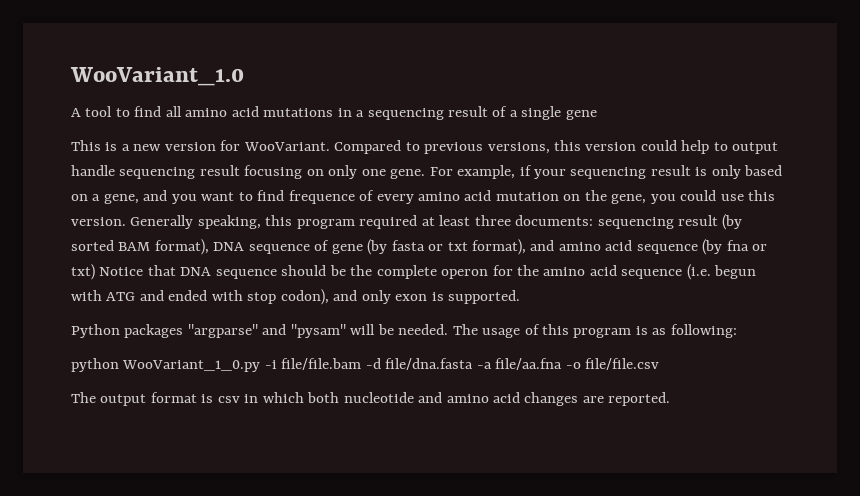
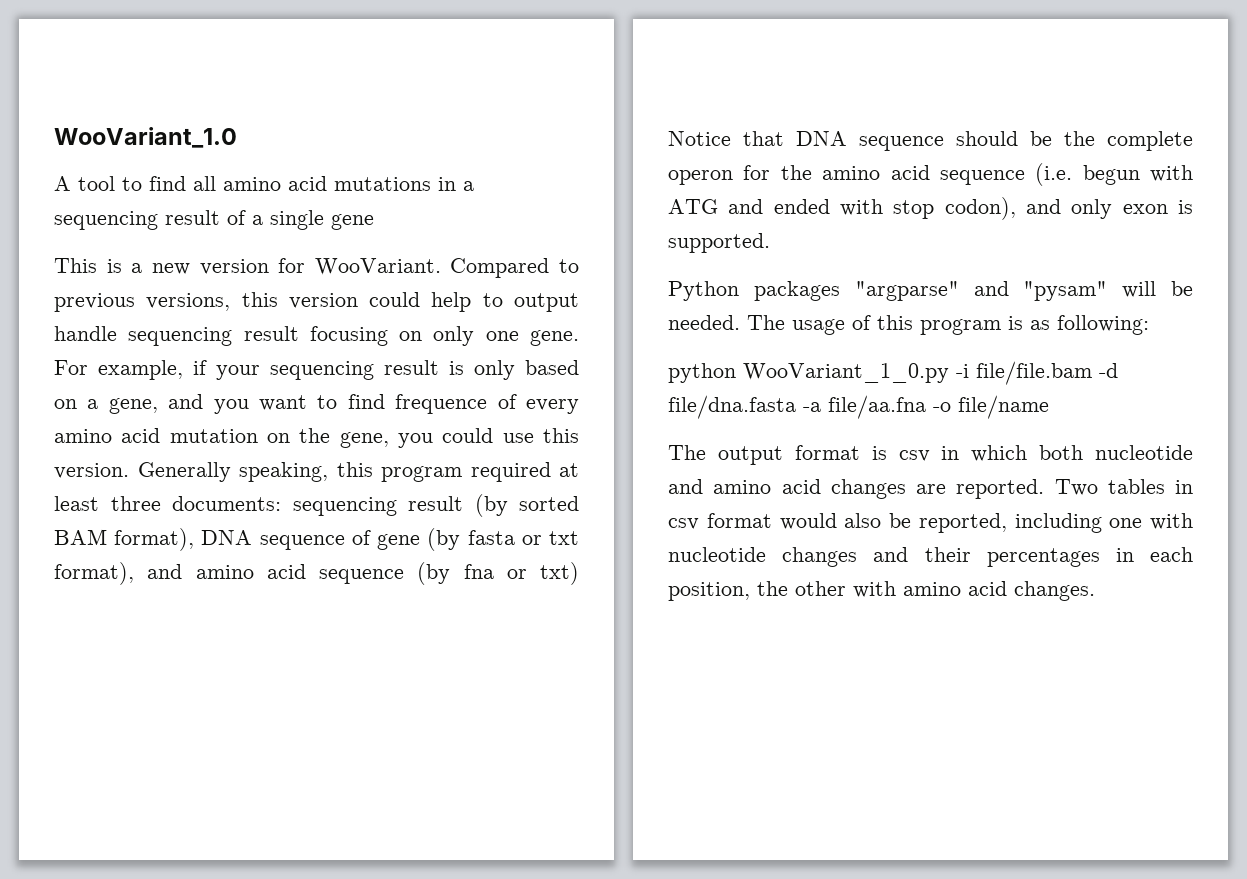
- python WooVariant_1_0.py -i file/file.bam -d file/dna.fasta -a file/aa.fna -o file/file.csv
+ python WooVariant_1_0.py -i file/file.bam -d file/dna.fasta -a file/aa.fna -o file/name
+ Two tables in csv format would also be reported, including one with nucleotide changes and their percentages in each position, the other with amino acid changes.

